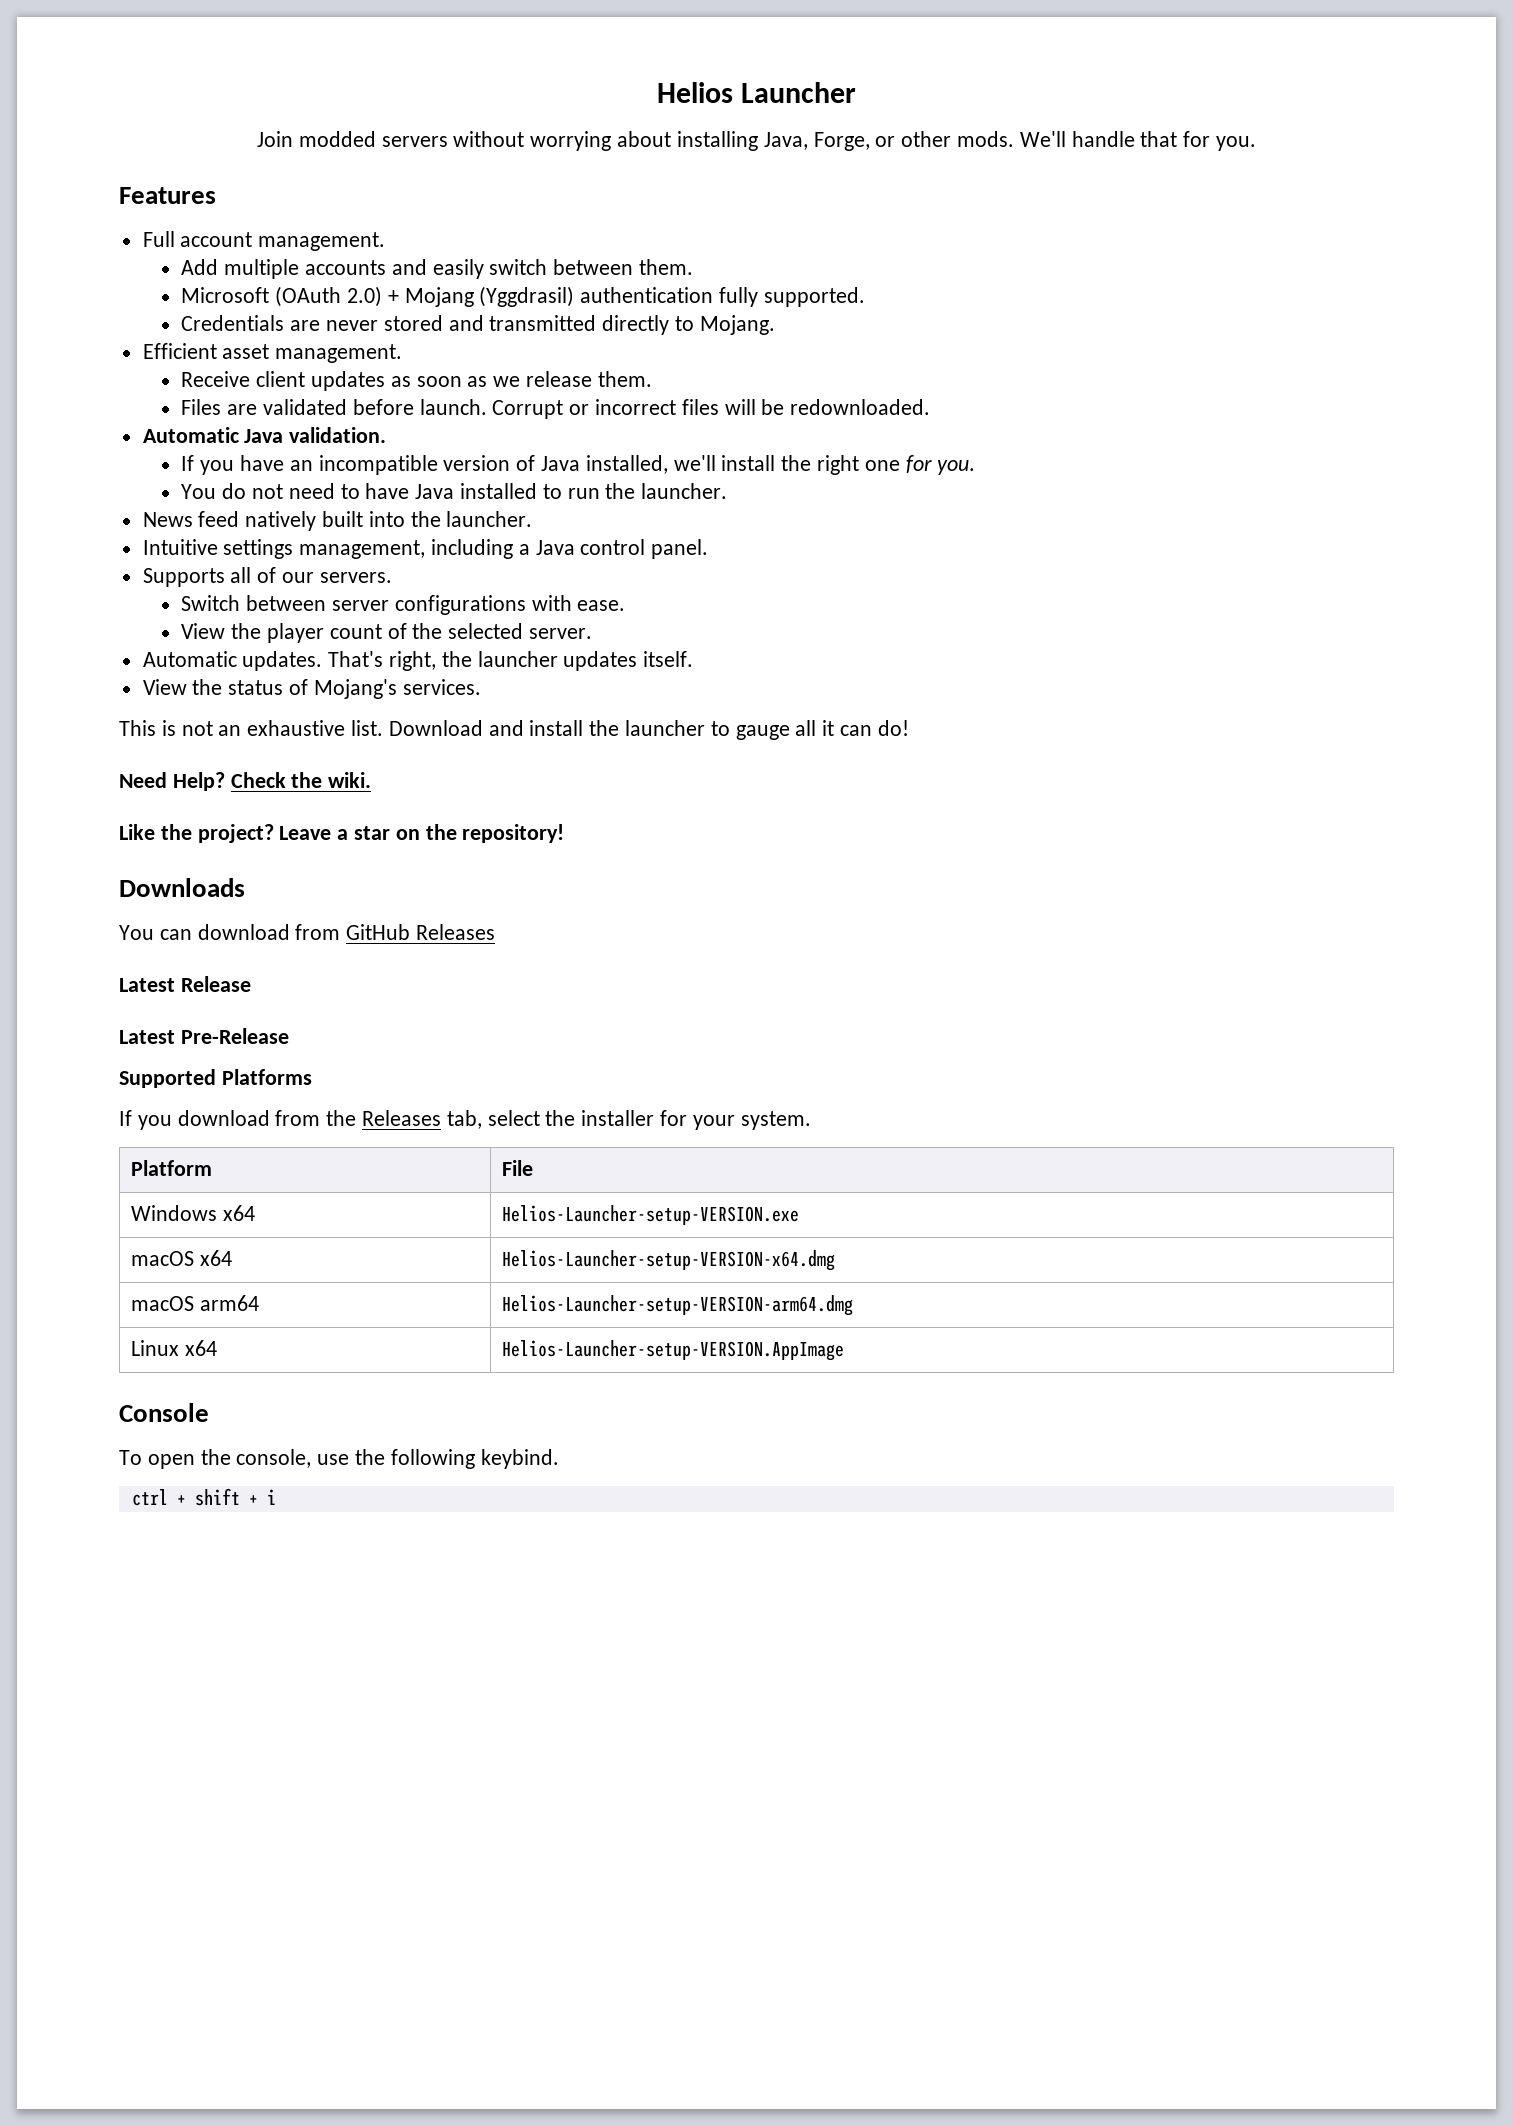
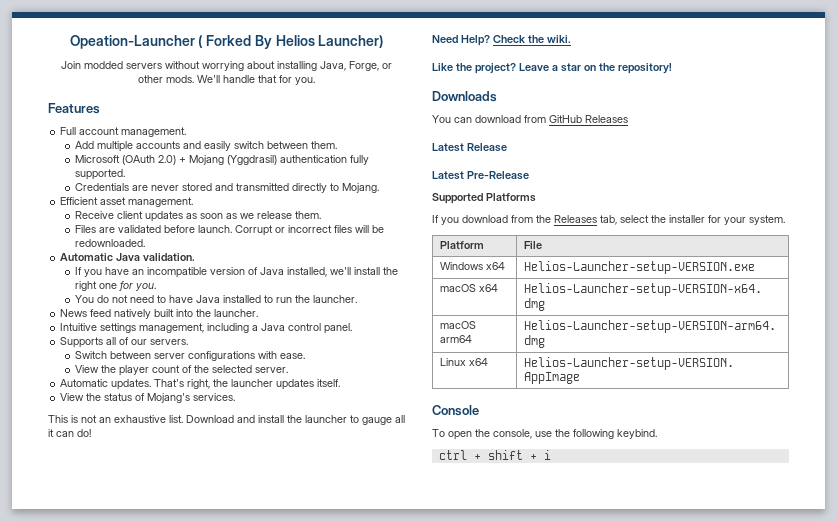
- Helios Launcher
+ Opeation-Launcher ( Forked By Helios Launcher)

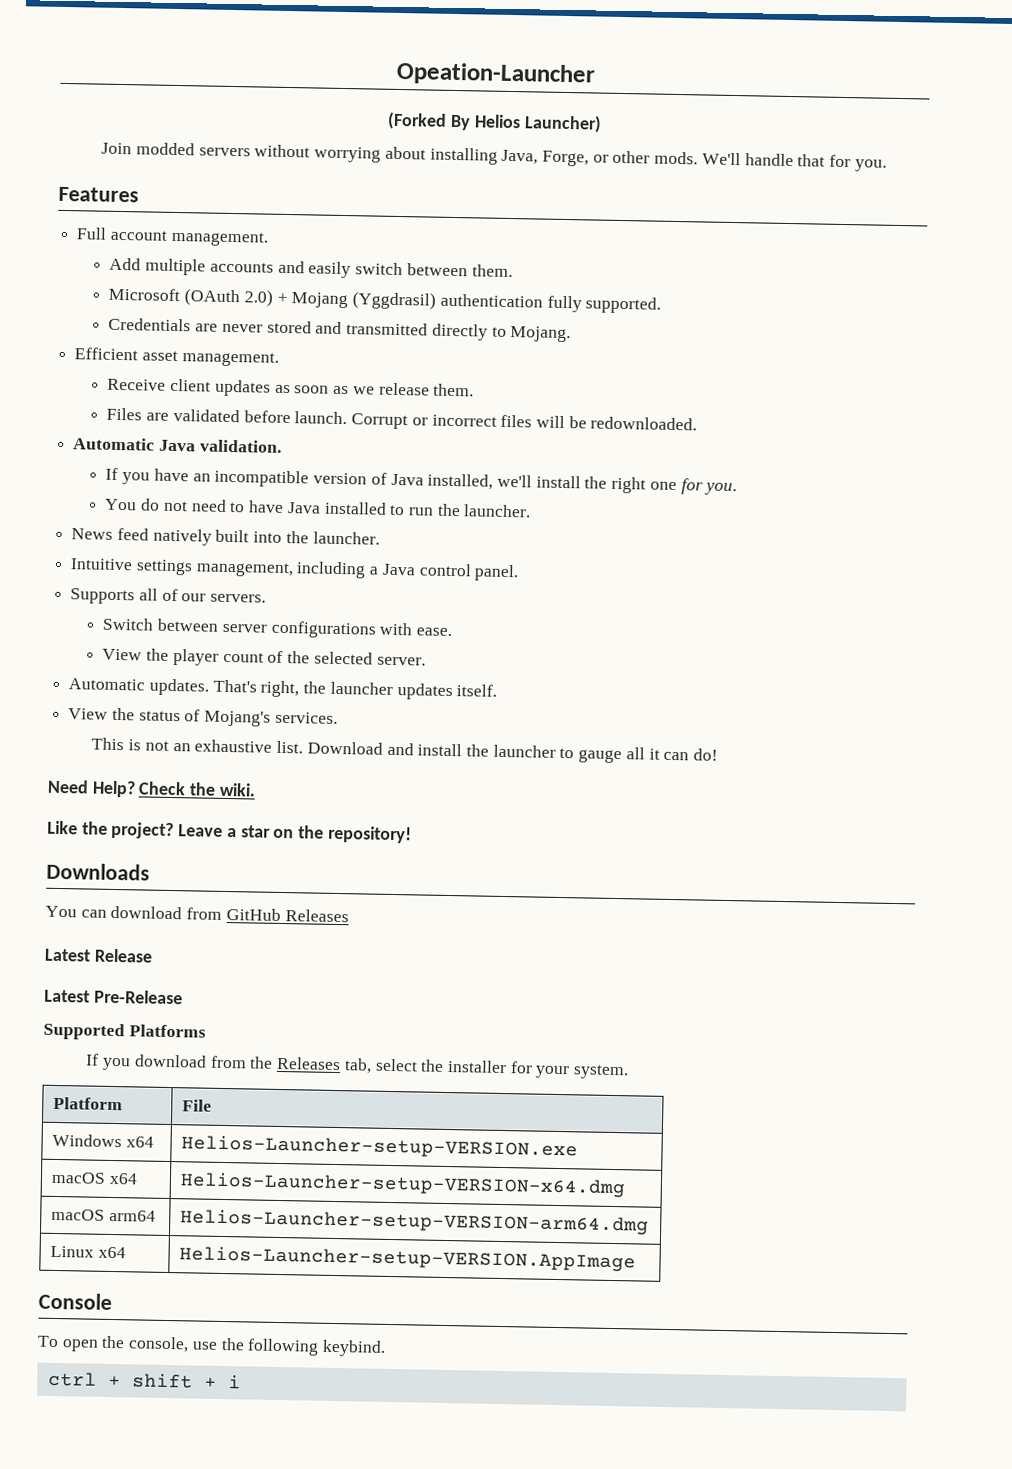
- Opeation-Launcher ( Forked By Helios Launcher)
+ Opeation-Launcher
+ (Forked By Helios Launcher)

